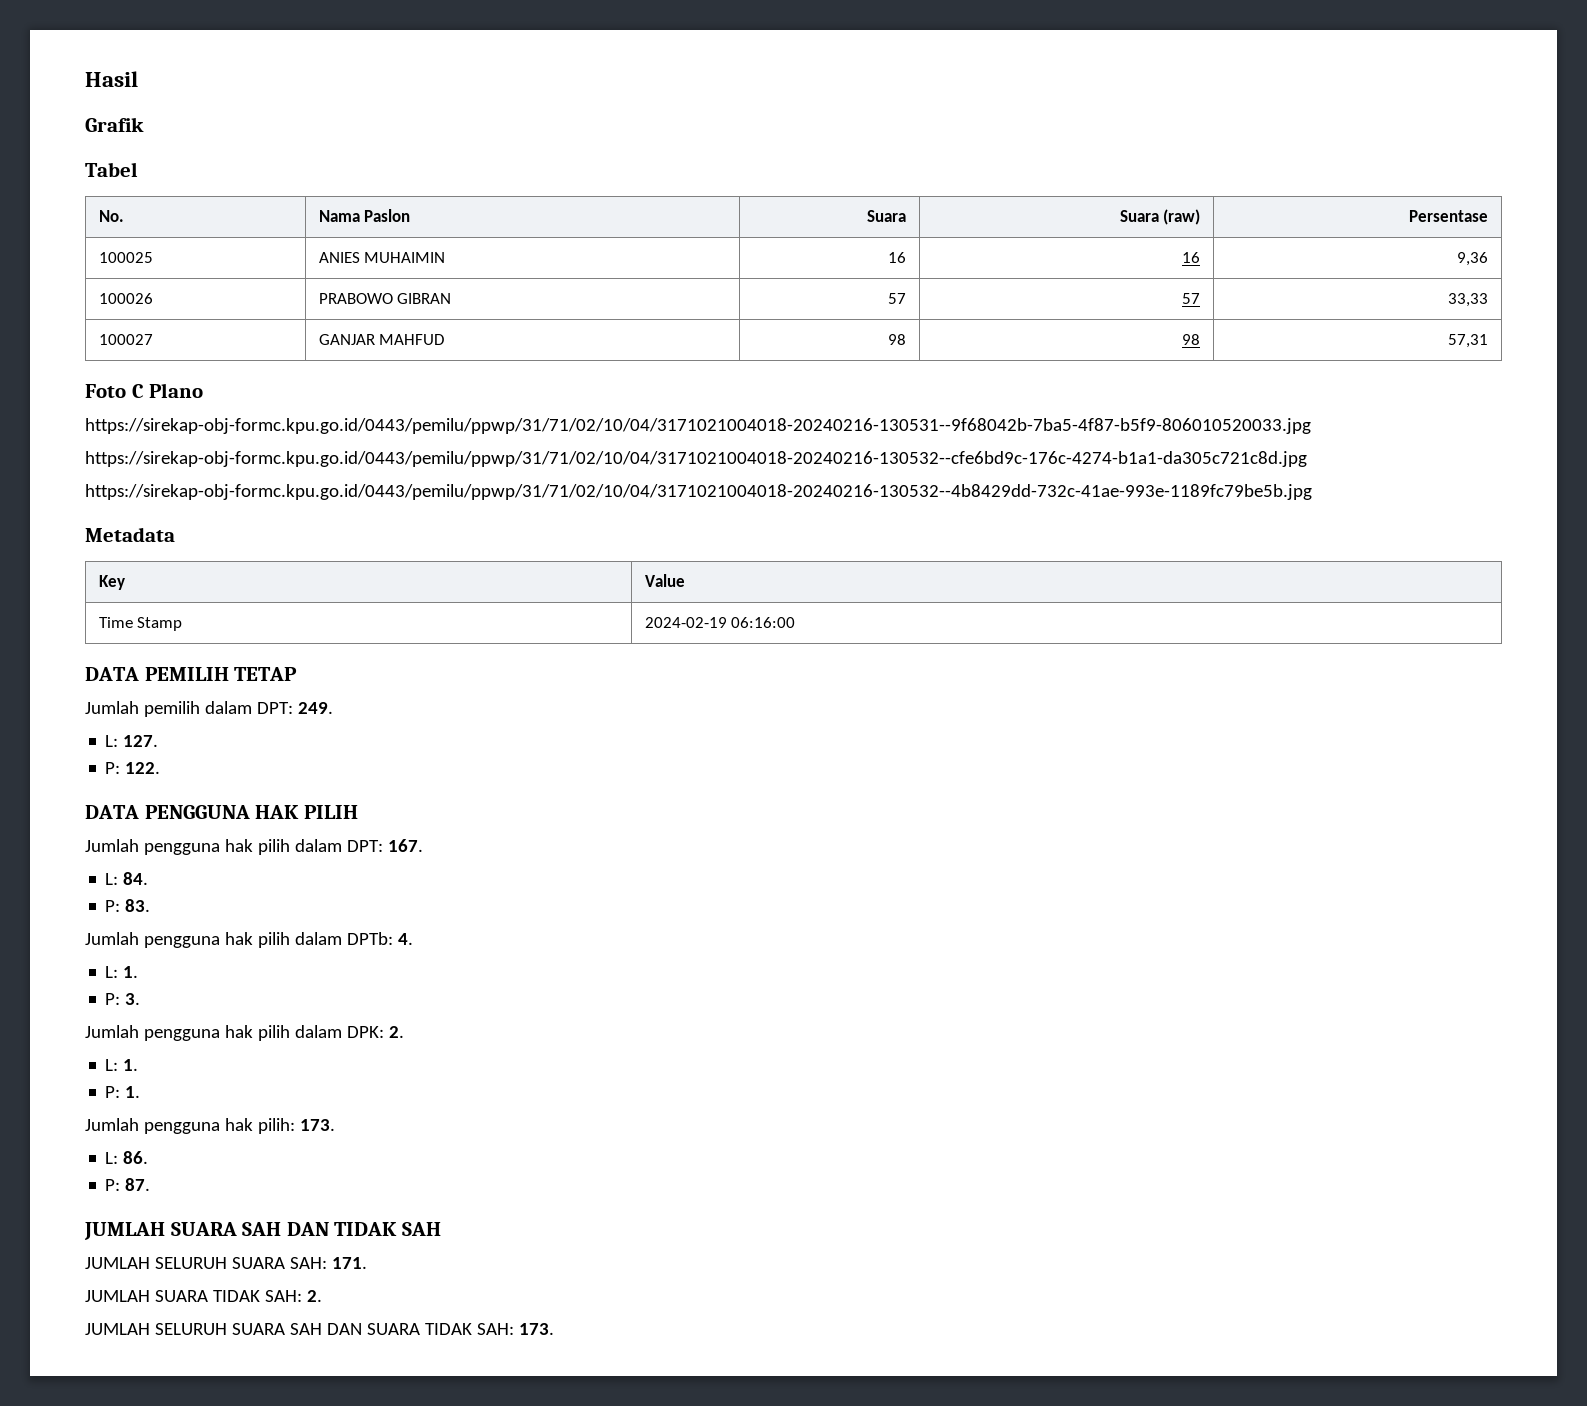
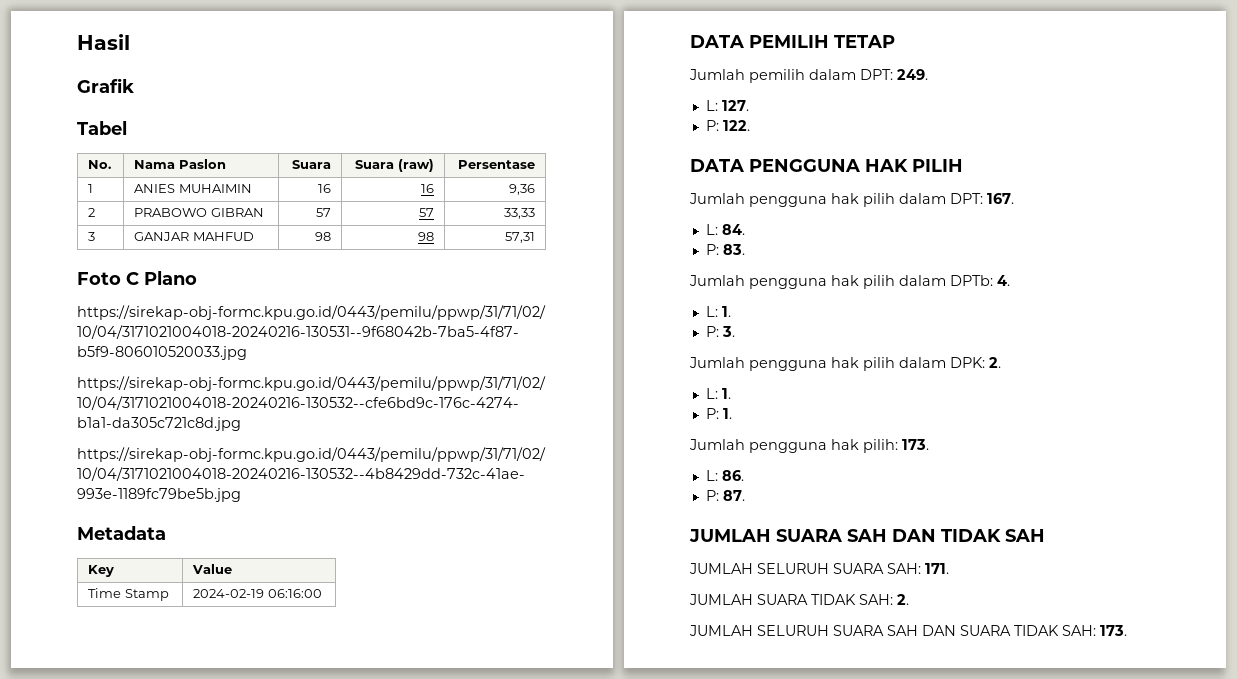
- 100025 | ANIES MUHAIMIN | 16 | 16 | 9,36
+ 1 | ANIES MUHAIMIN | 16 | 16 | 9,36
- 100026 | PRABOWO GIBRAN | 57 | 57 | 33,33
+ 2 | PRABOWO GIBRAN | 57 | 57 | 33,33
- 100027 | GANJAR MAHFUD | 98 | 98 | 57,31
+ 3 | GANJAR MAHFUD | 98 | 98 | 57,31

